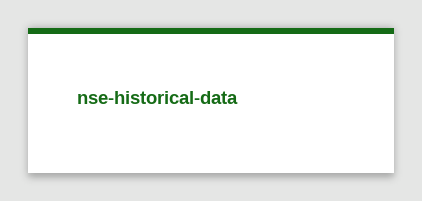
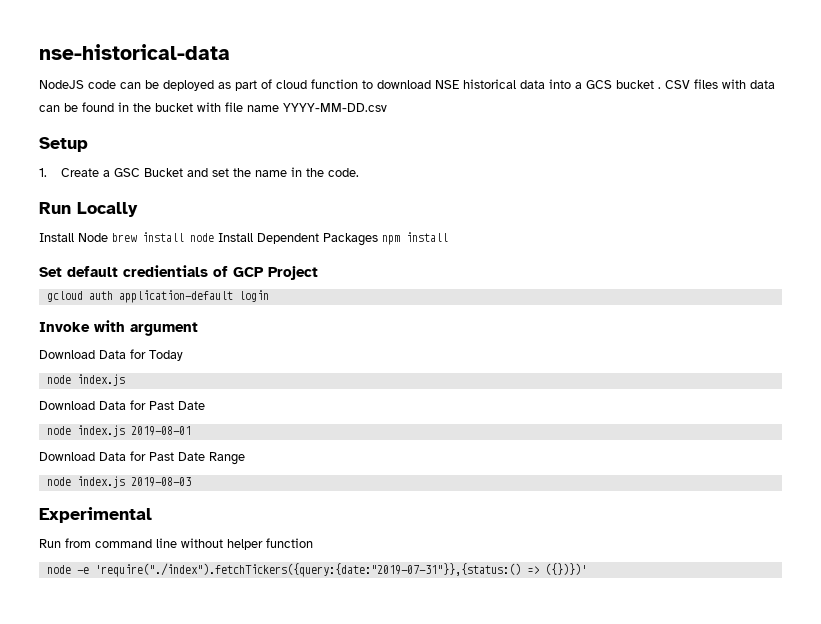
+ NodeJS code can be deployed as part of cloud function to download NSE historical data into a GCS bucket . CSV files with data can be found in the bucket with file name YYYY-MM-DD.csv
+ Setup
+ 1. Create a GSC Bucket and set the name in the code.
+ Run Locally
+ Install Node brew install node Install Dependent Packages npm install
+ Set default credientials of GCP Project
+ gcloud auth application-default login
+ Invoke with argument
+ Download Data for Today
+ node index.js
+ Download Data for Past Date
+ node index.js 2019-08-01
+ Download Data for Past Date Range
+ node index.js 2019-08-03
+ Experimental
+ Run from command line without helper function
+ node -e 'require("./index").fetchTickers({query:{date:"2019-07-31"}},{status:() => ({})})'

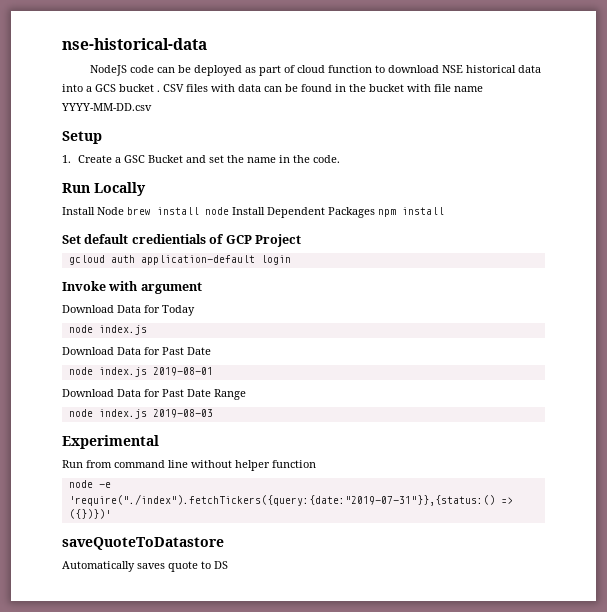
+ saveQuoteToDatastore
+ Automatically saves quote to DS

